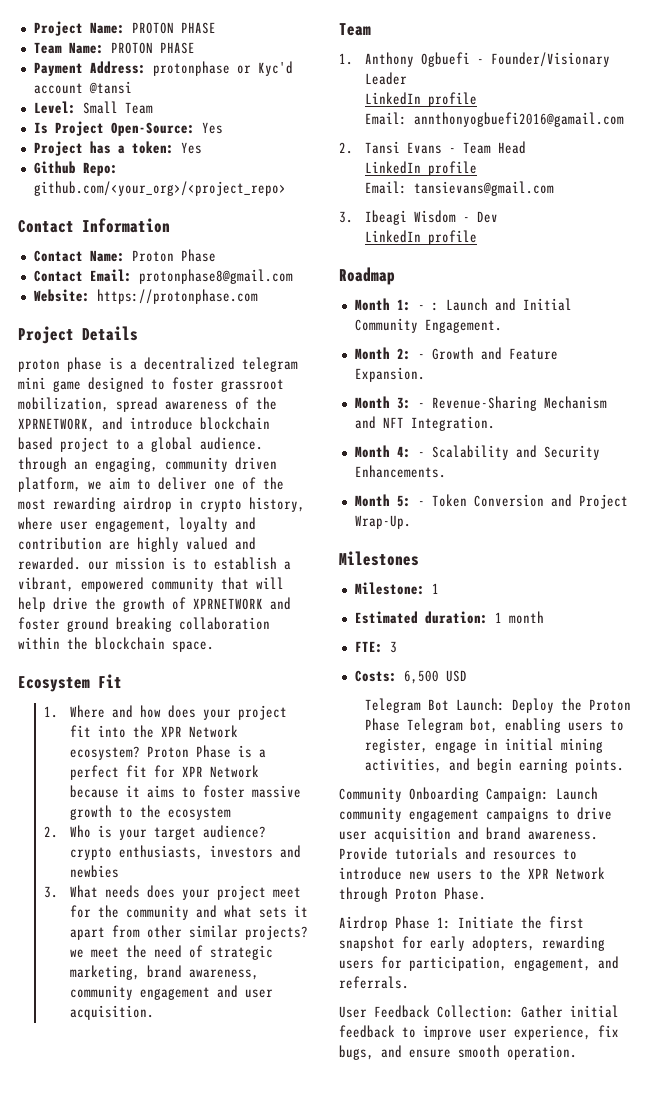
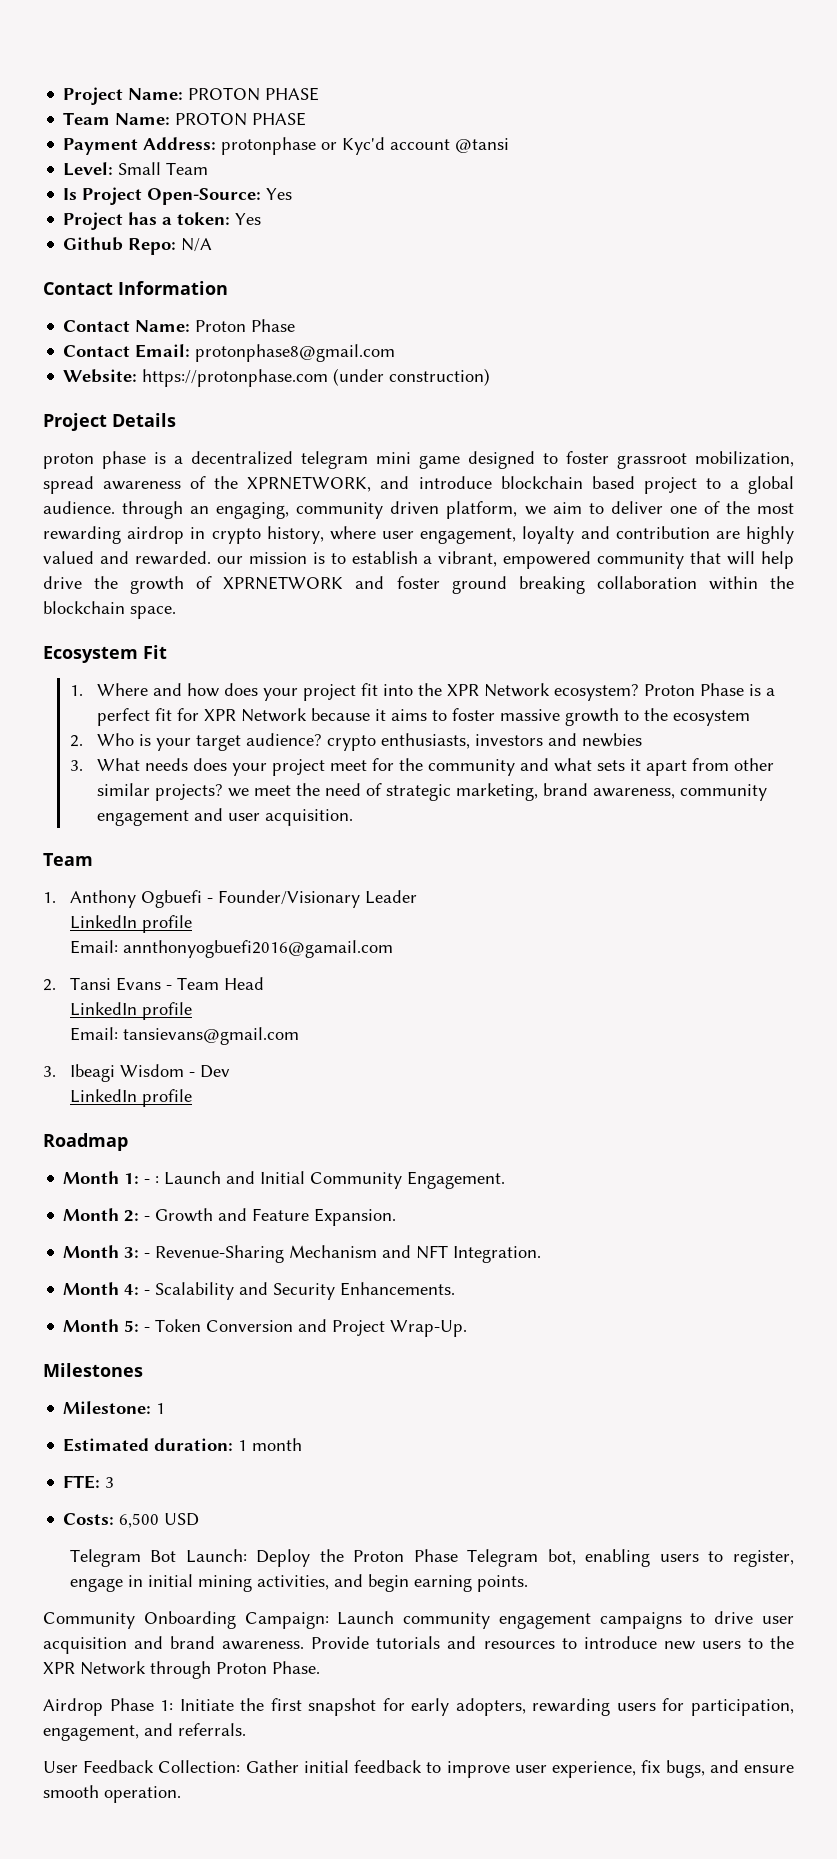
- Github Repo: github.com/<your_org>/<project_repo>
+ Github Repo: N/A
- Website: https://protonphase.com
+ Website: https://protonphase.com (under construction)

